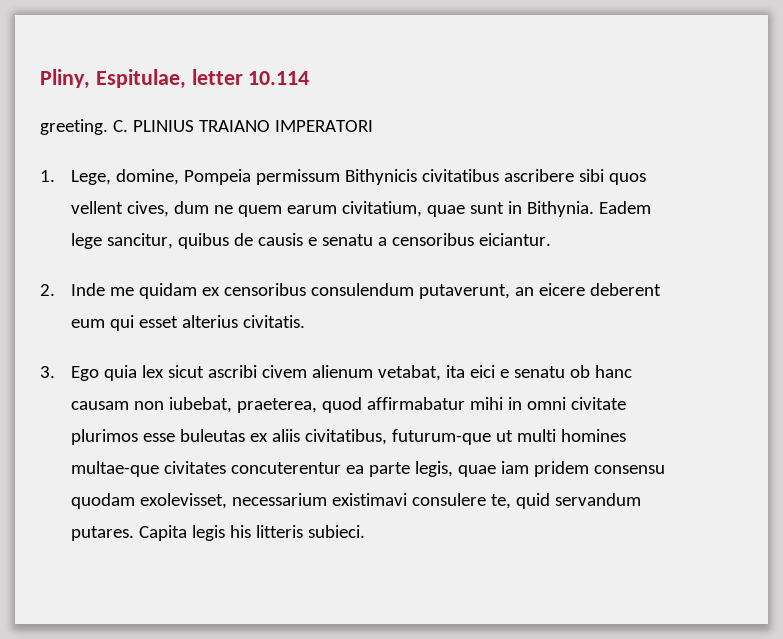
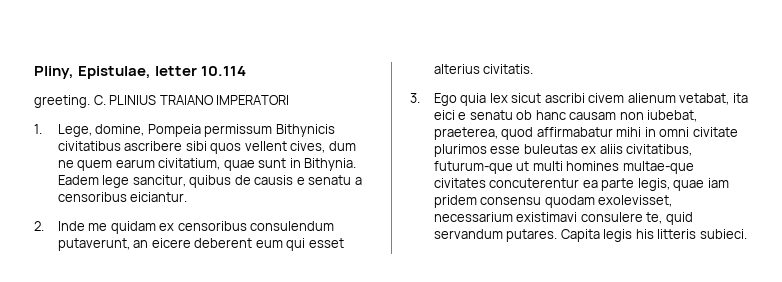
- Pliny, Espitulae, letter 10.114
+ Pliny, Epistulae, letter 10.114

